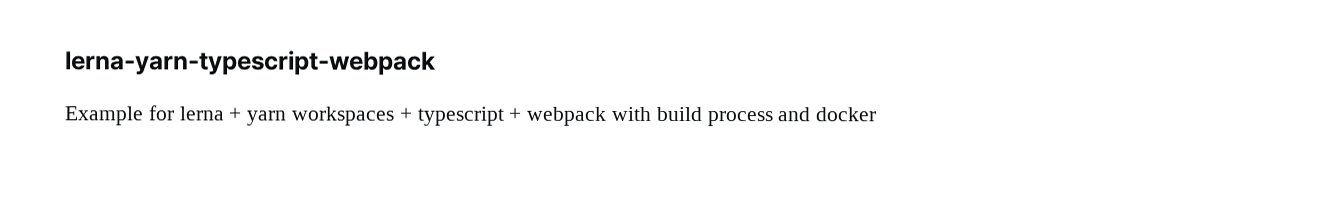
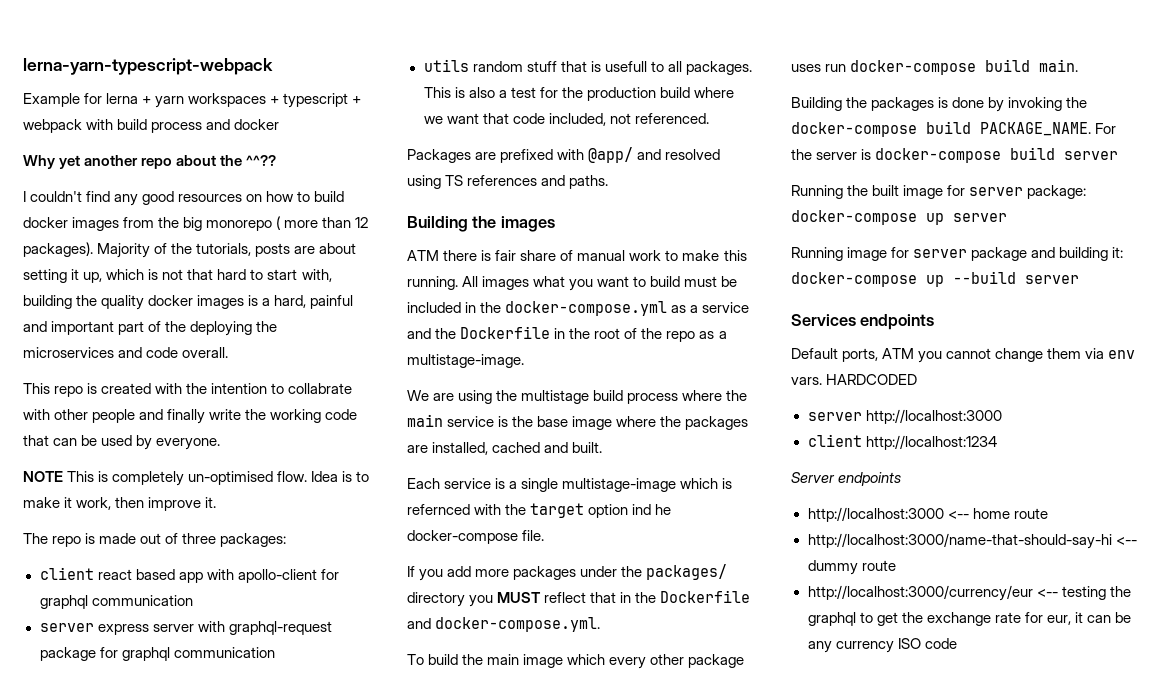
+ Why yet another repo about the ^^??
+ I couldn't find any good resources on how to build docker images from the big monorepo ( more than 12 packages). Majority of the tutorials, posts are about setting it up, which is not that hard to start with, building the quality docker images is a hard, painful and important part of the deploying the microservices and code overall.
+ This repo is created with the intention to collabrate with other people and finally write the working code that can be used by everyone.
+ NOTE This is completely un-optimised flow. Idea is to make it work, then improve it.
+ The repo is made out of three packages:
+ client react based app with apollo-client for graphql communication
+ server express server with graphql-request package for graphql communication
+ utils random stuff that is usefull to all packages. This is also a test for the production build where we want that code included, not referenced.
+ Packages are prefixed with @app/ and resolved using TS references and paths.
+ Building the images
+ ATM there is fair share of manual work to make this running. All images what you want to build must be included in the docker-compose.yml as a service and the Dockerfile in the root of the repo as a multistage-image.
+ We are using the multistage build process where the main service is the base image where the packages are installed, cached and built.
+ Each service is a single multistage-image which is refernced with the target option ind he docker-compose file.
+ If you add more packages under the packages/ directory you MUST reflect that in the Dockerfile and docker-compose.yml.
+ To build the main image which every other package uses run docker-compose build main.
+ Building the packages is done by invoking the docker-compose build PACKAGE_NAME. For the server is docker-compose build server
+ Running the built image for server package: docker-compose up server
+ Running image for server package and building it: docker-compose up --build server
+ Services endpoints
+ Default ports, ATM you cannot change them via env vars. HARDCODED
+ server http://localhost:3000
+ client http://localhost:1234
+ Server endpoints
+ http://localhost:3000 <-- home route
+ http://localhost:3000/name-that-should-say-hi <-- dummy route
+ http://localhost:3000/currency/eur <-- testing the graphql to get the exchange rate for eur, it can be any currency ISO code

